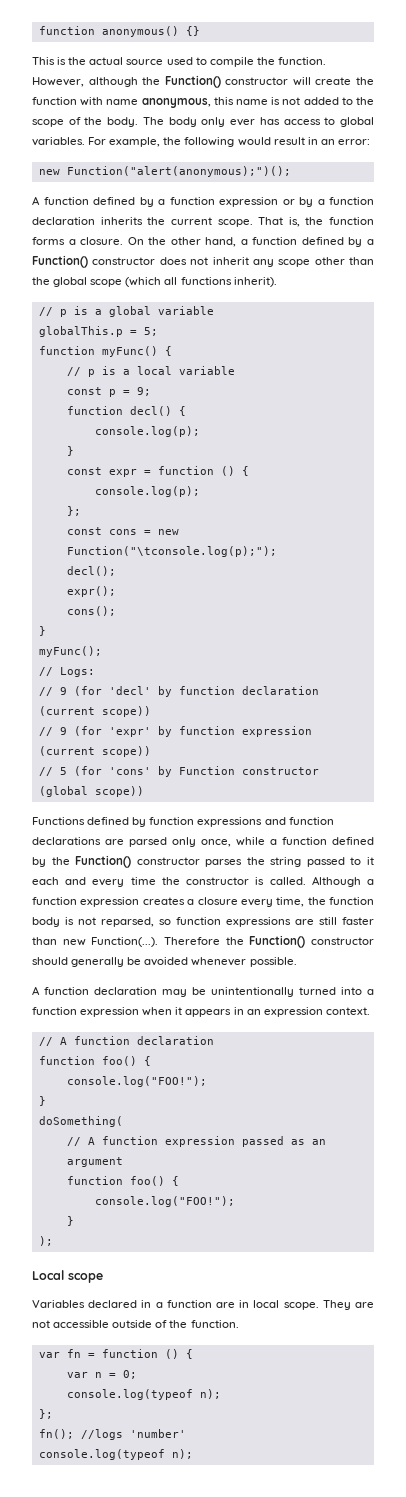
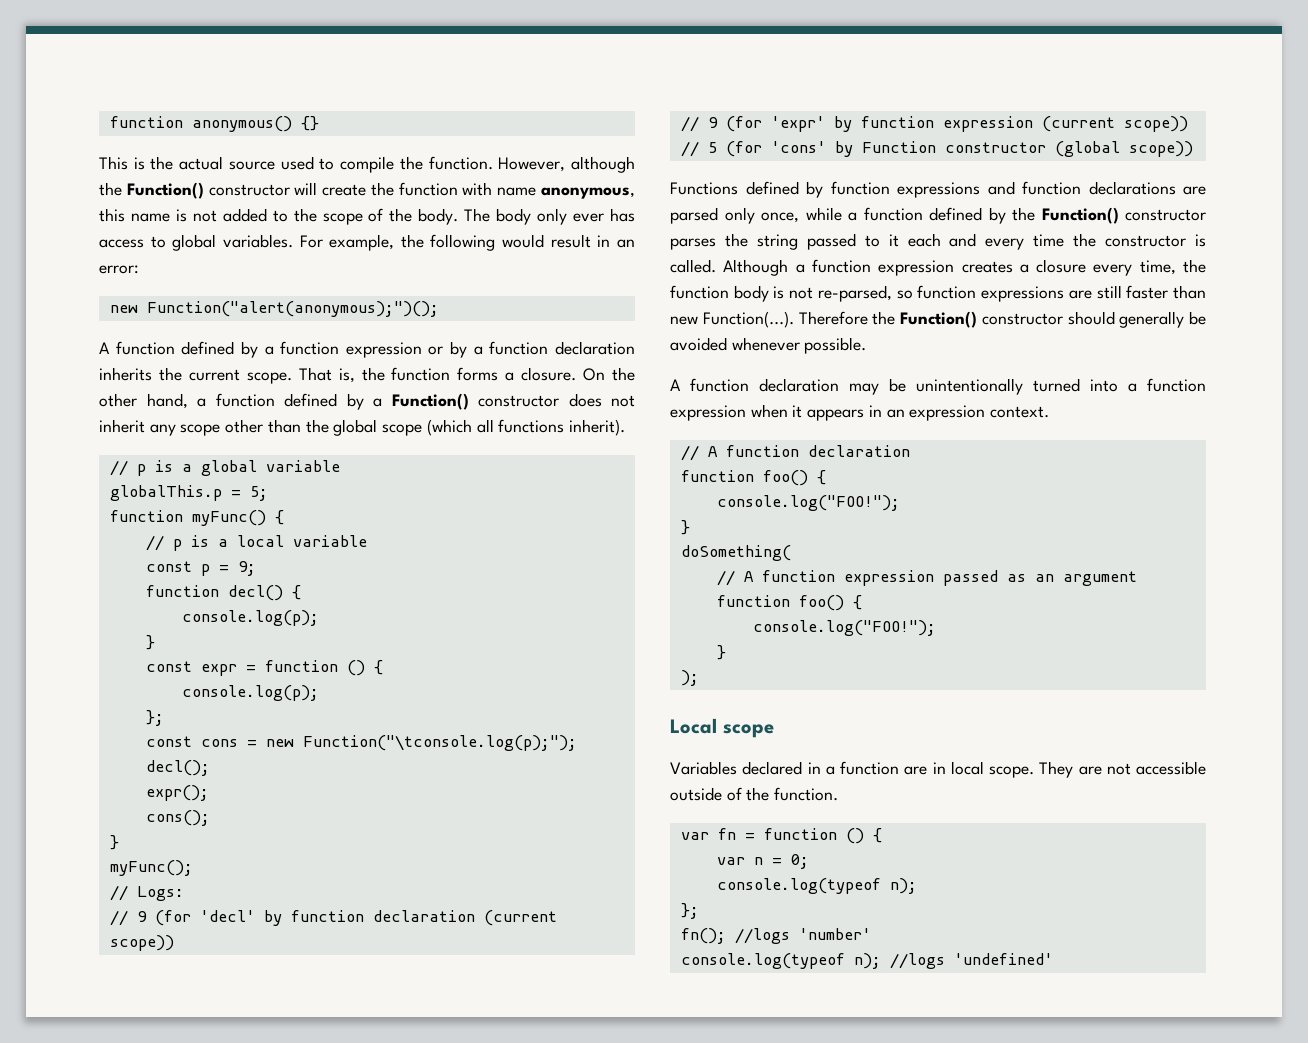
- Although a function expression creates a closure every time, the function body is not reparsed, so function expressions are still faster than new Function(...). Therefore the Function() constructor should generally be avoided whenever possible.
+ Although a function expression creates a closure every time, the function body is not re-parsed, so function expressions are still faster than new Function(...). Therefore the Function() constructor should generally be avoided whenever possible.
  fn(); //logs 'number'
- console.log(typeof n);
+ console.log(typeof n); //logs 'undefined'

